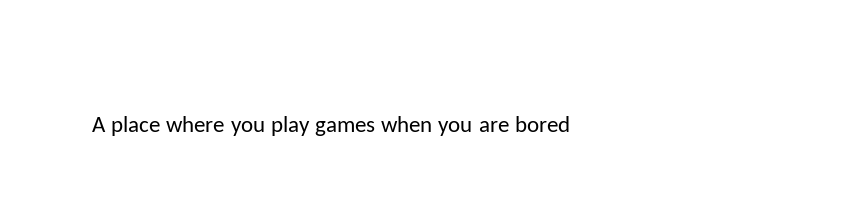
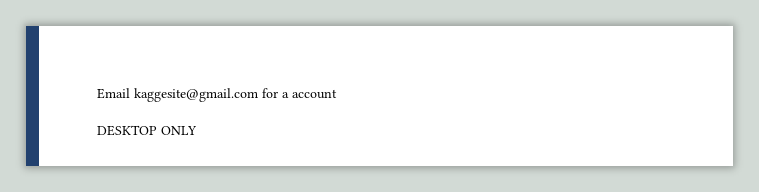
- A place where you play games when you are bored
+ Email kaggesite@gmail.com for a account
+ DESKTOP ONLY

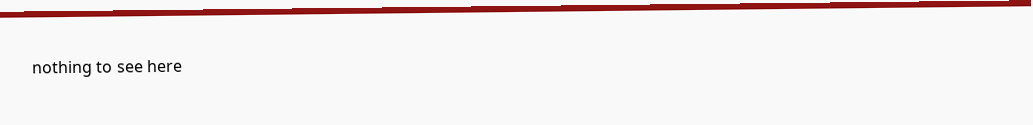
- Email kaggesite@gmail.com for a account
- DESKTOP ONLY
+ nothing to see here

